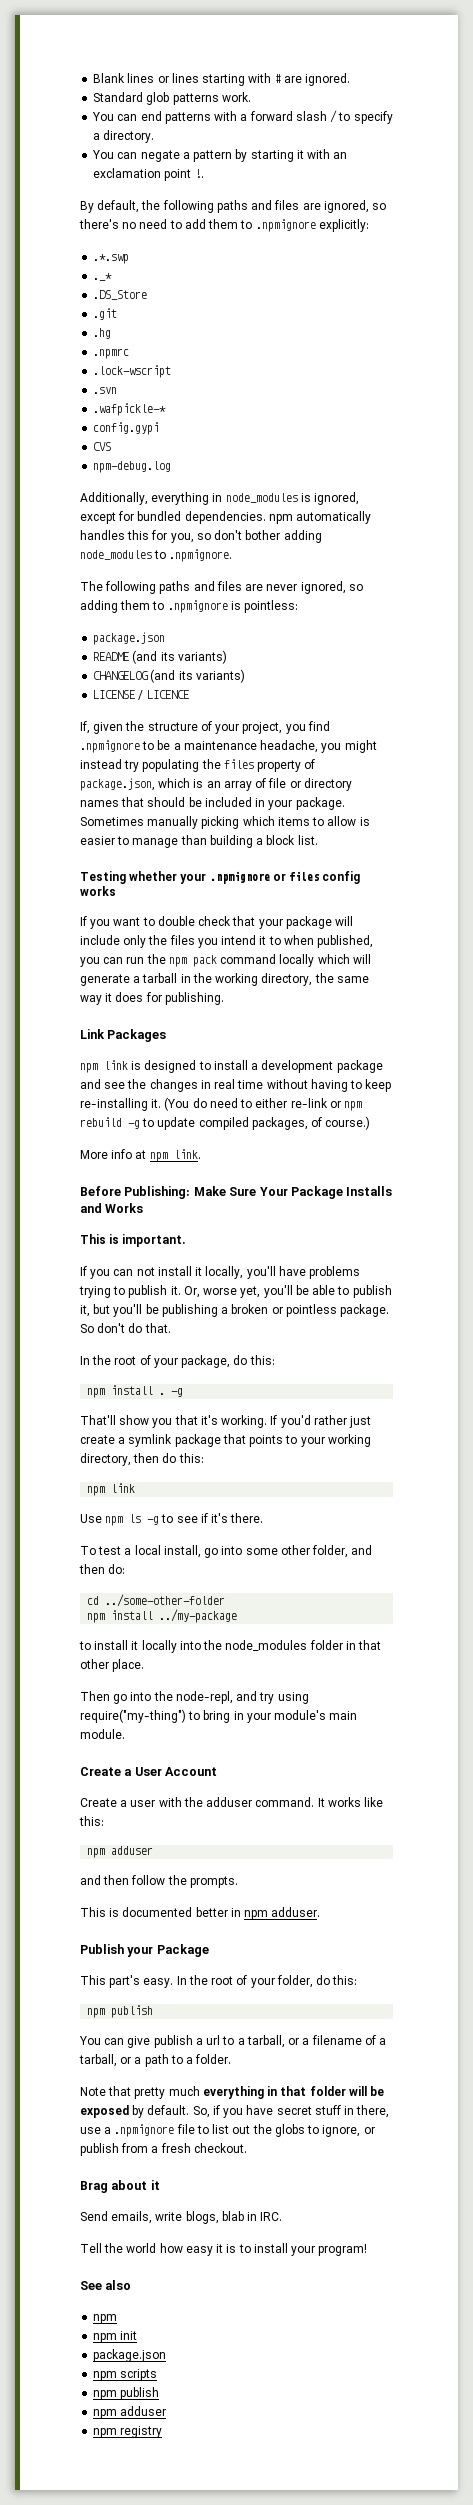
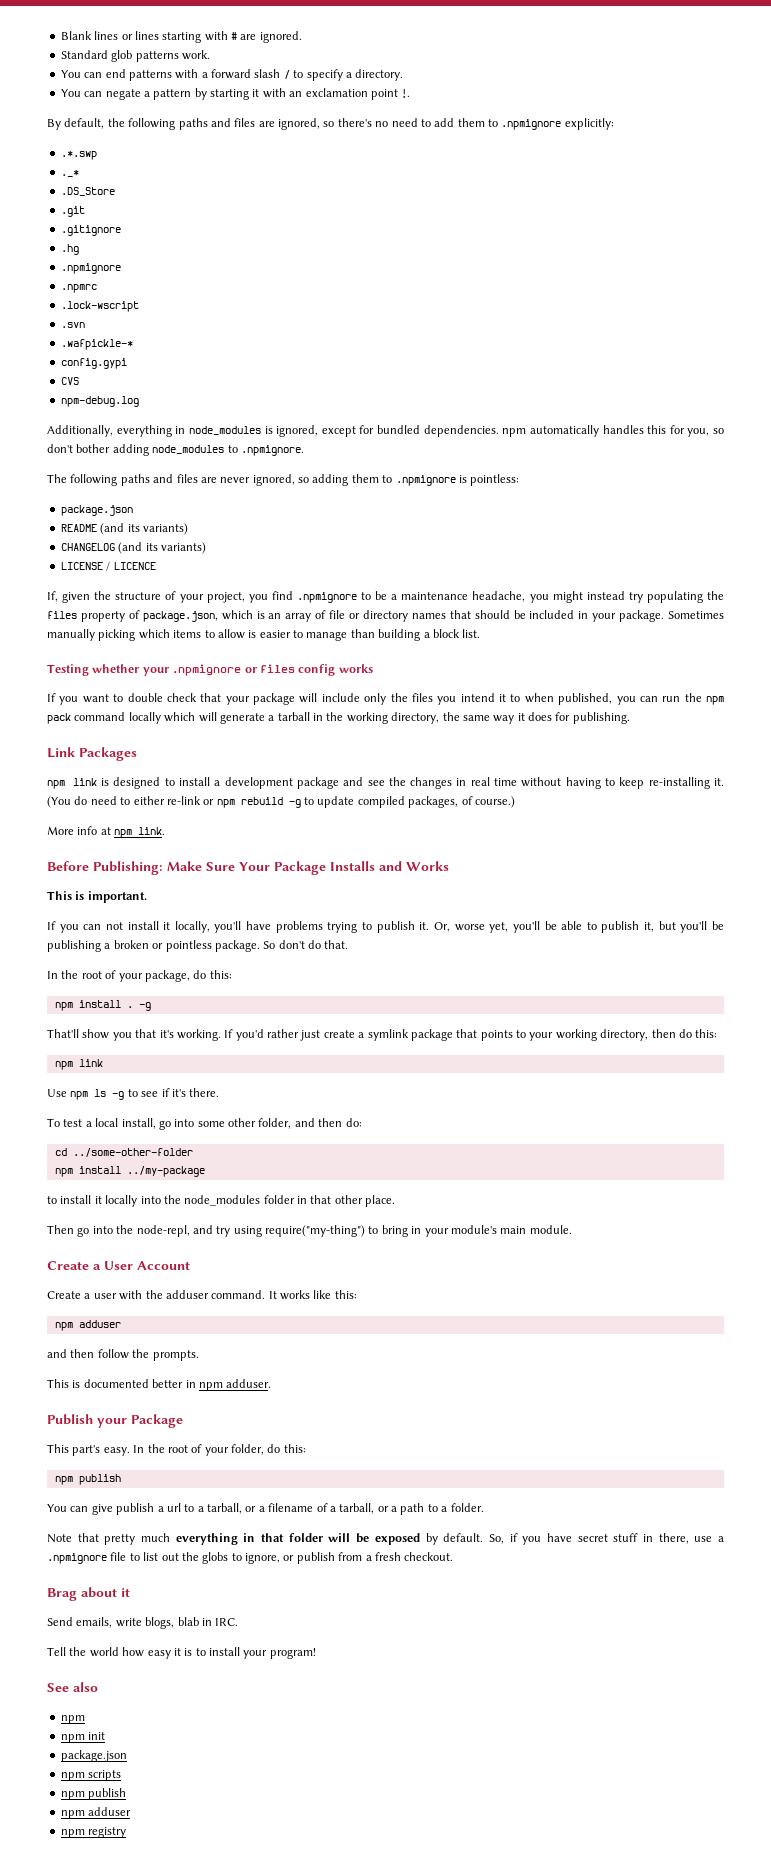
+ .gitignore
  .hg
+ .npmignore

